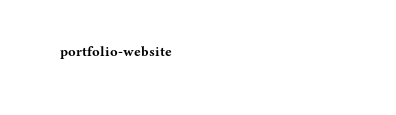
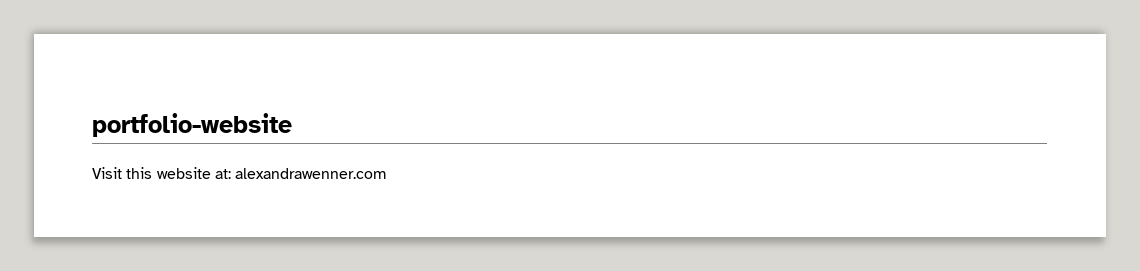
+ Visit this website at: alexandrawenner.com

